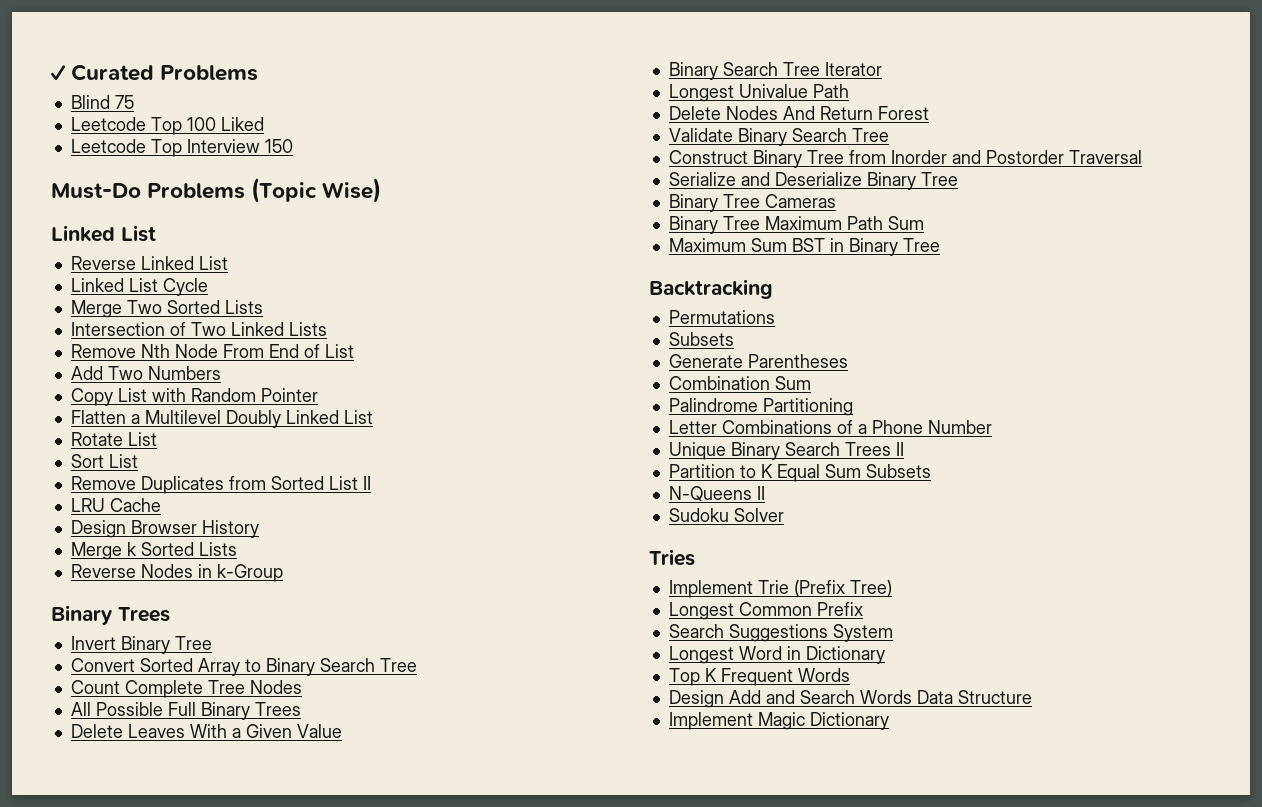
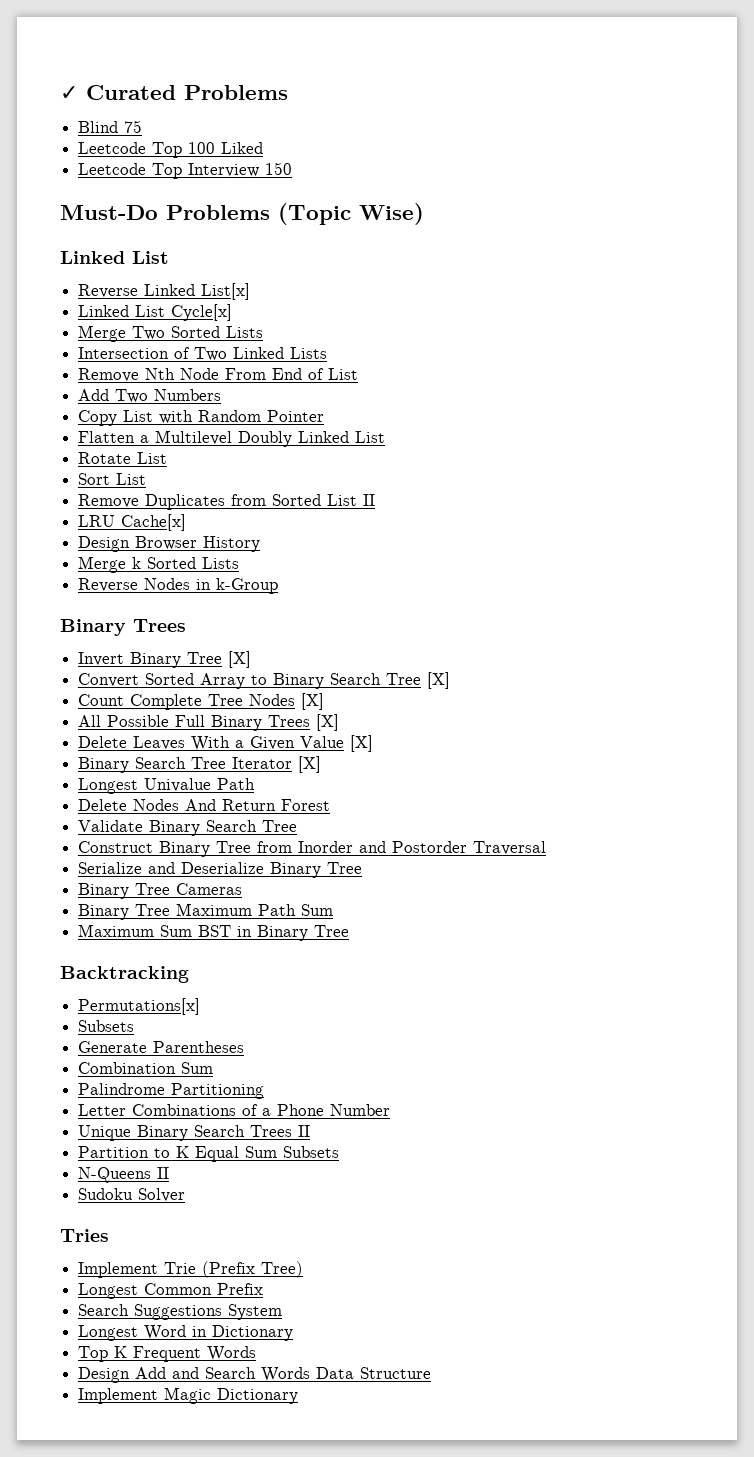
- Reverse Linked List
- Linked List Cycle
+ Reverse Linked List[x]
+ Linked List Cycle[x]
- LRU Cache
+ LRU Cache[x]
- Invert Binary Tree
+ Invert Binary Tree [X]
- Convert Sorted Array to Binary Search Tree
+ Convert Sorted Array to Binary Search Tree [X]
- Count Complete Tree Nodes
+ Count Complete Tree Nodes [X]
- All Possible Full Binary Trees
+ All Possible Full Binary Trees [X]
- Delete Leaves With a Given Value
+ Delete Leaves With a Given Value [X]
- Binary Search Tree Iterator
+ Binary Search Tree Iterator [X]
- Permutations
+ Permutations[x]

